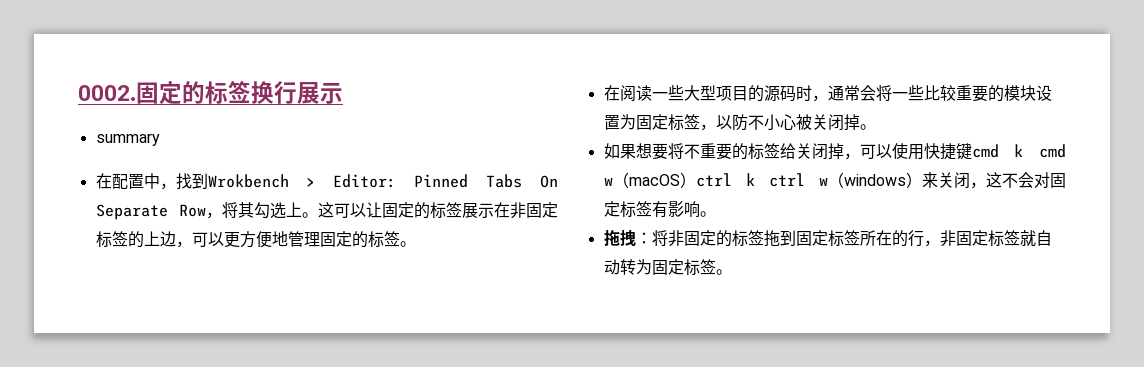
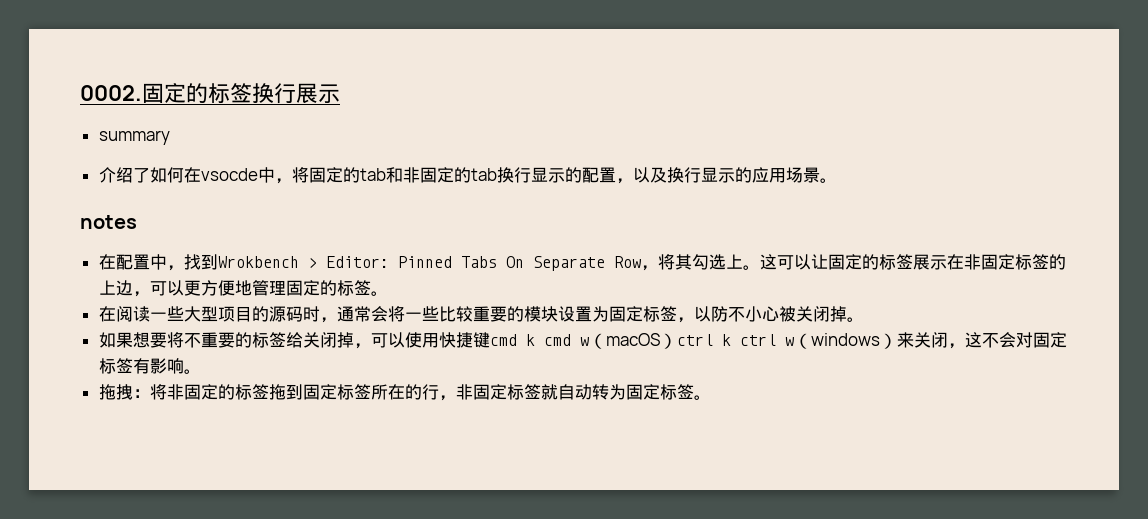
+ 介绍了如何在vsocde中，将固定的tab和非固定的tab换行显示的配置，以及换行显示的应用场景。
+ notes

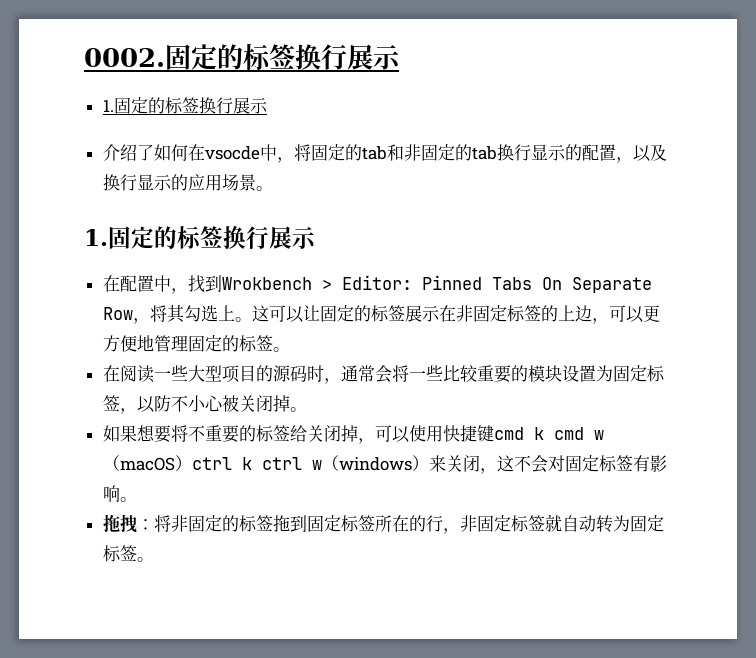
  0002.固定的标签换行展示
- summary
+ 1.固定的标签换行展示
  介绍了如何在vsocde中，将固定的tab和非固定的tab换行显示的配置，以及换行显示的应用场景。
- notes
+ 1.固定的标签换行展示

